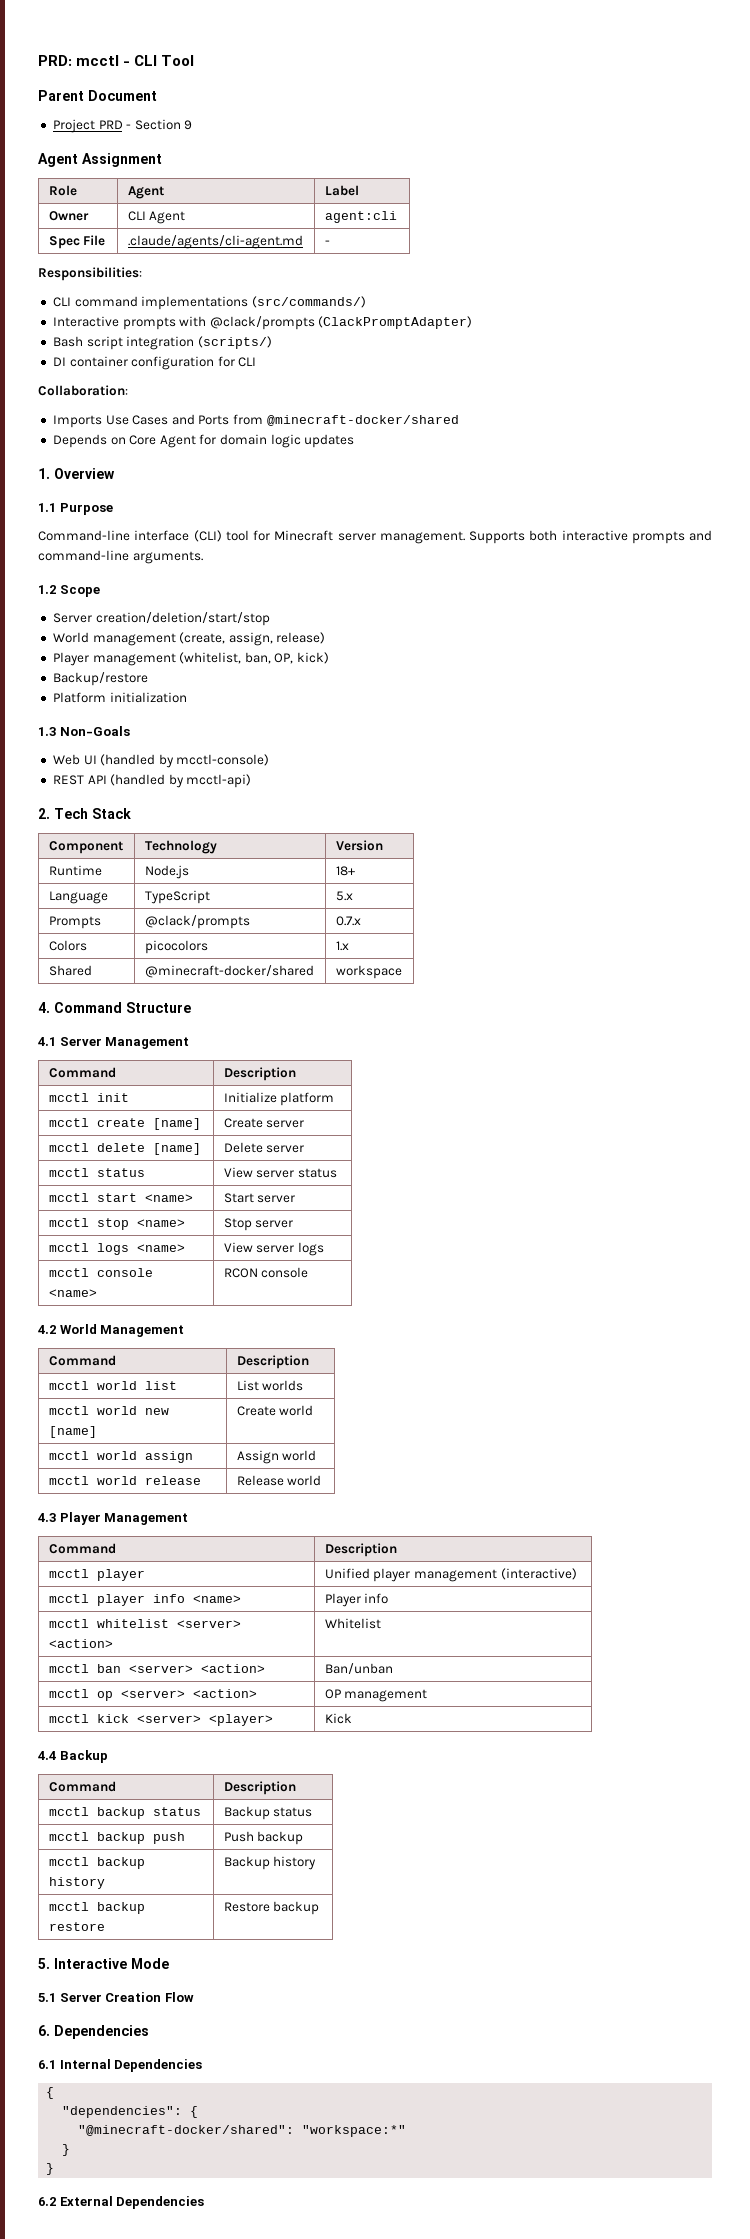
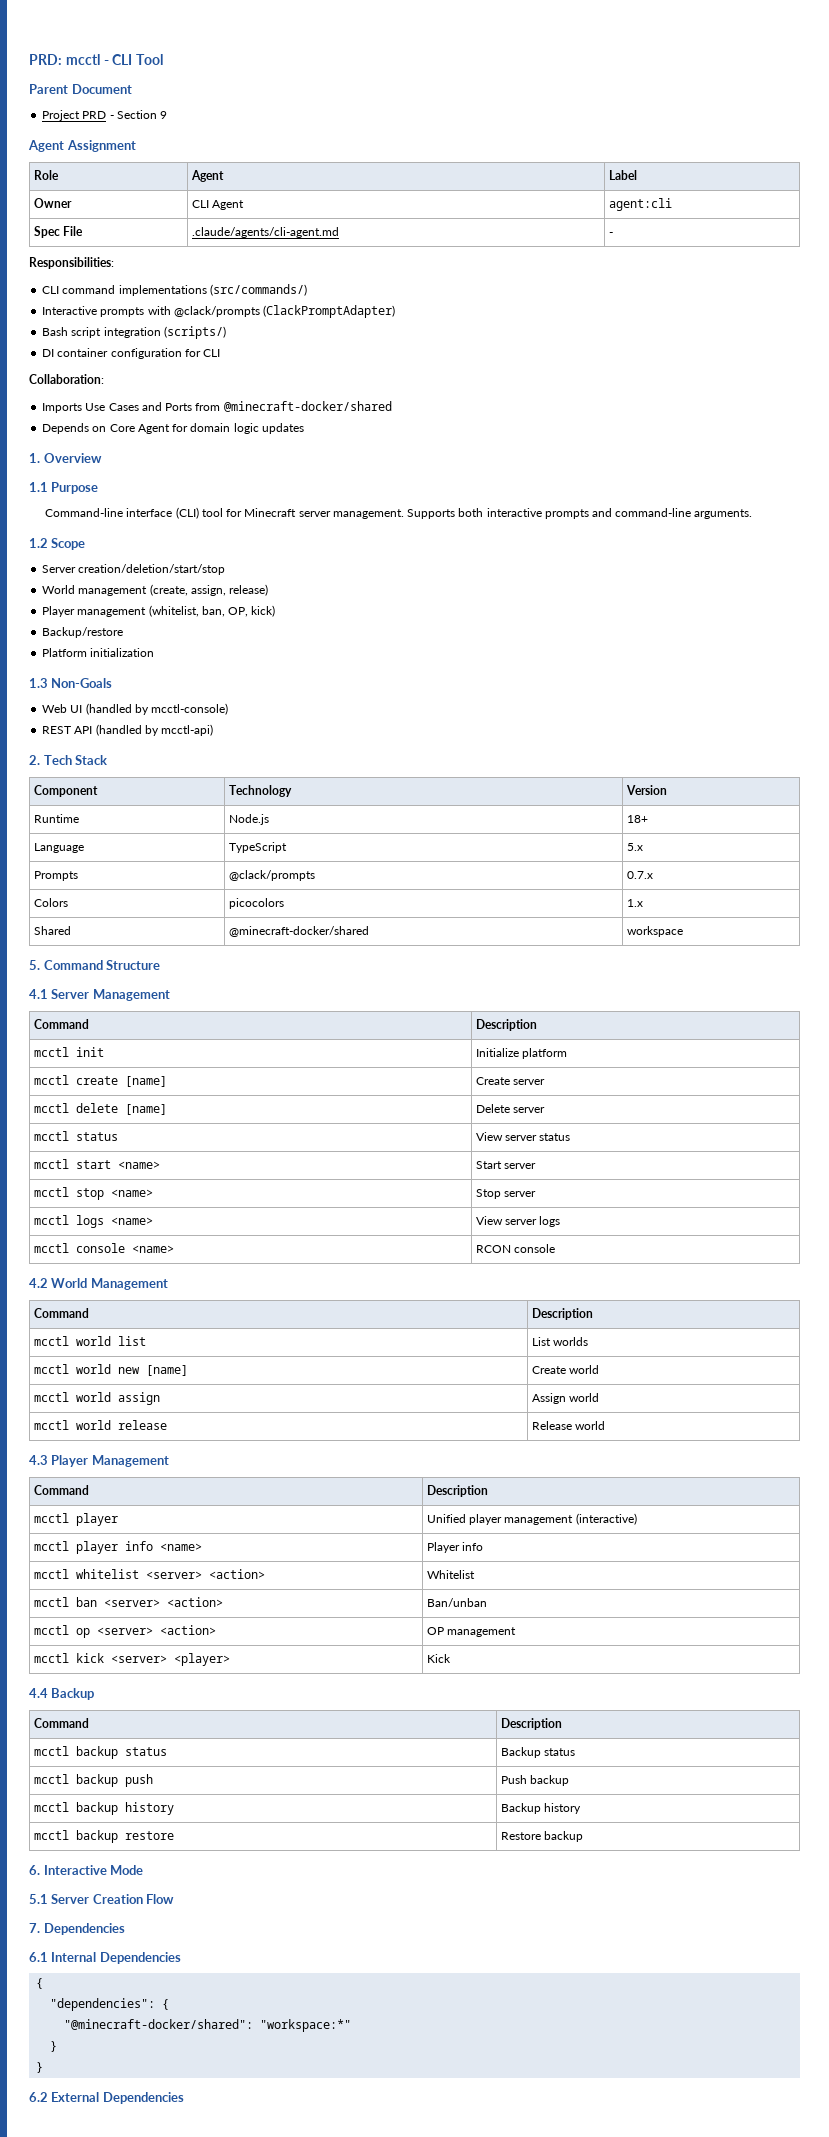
- 4. Command Structure
+ 5. Command Structure
- 5. Interactive Mode
+ 6. Interactive Mode
- 6. Dependencies
+ 7. Dependencies

